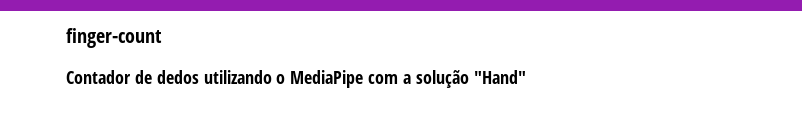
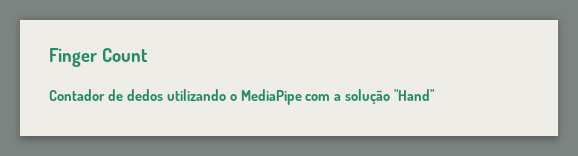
- finger-count
+ Finger Count

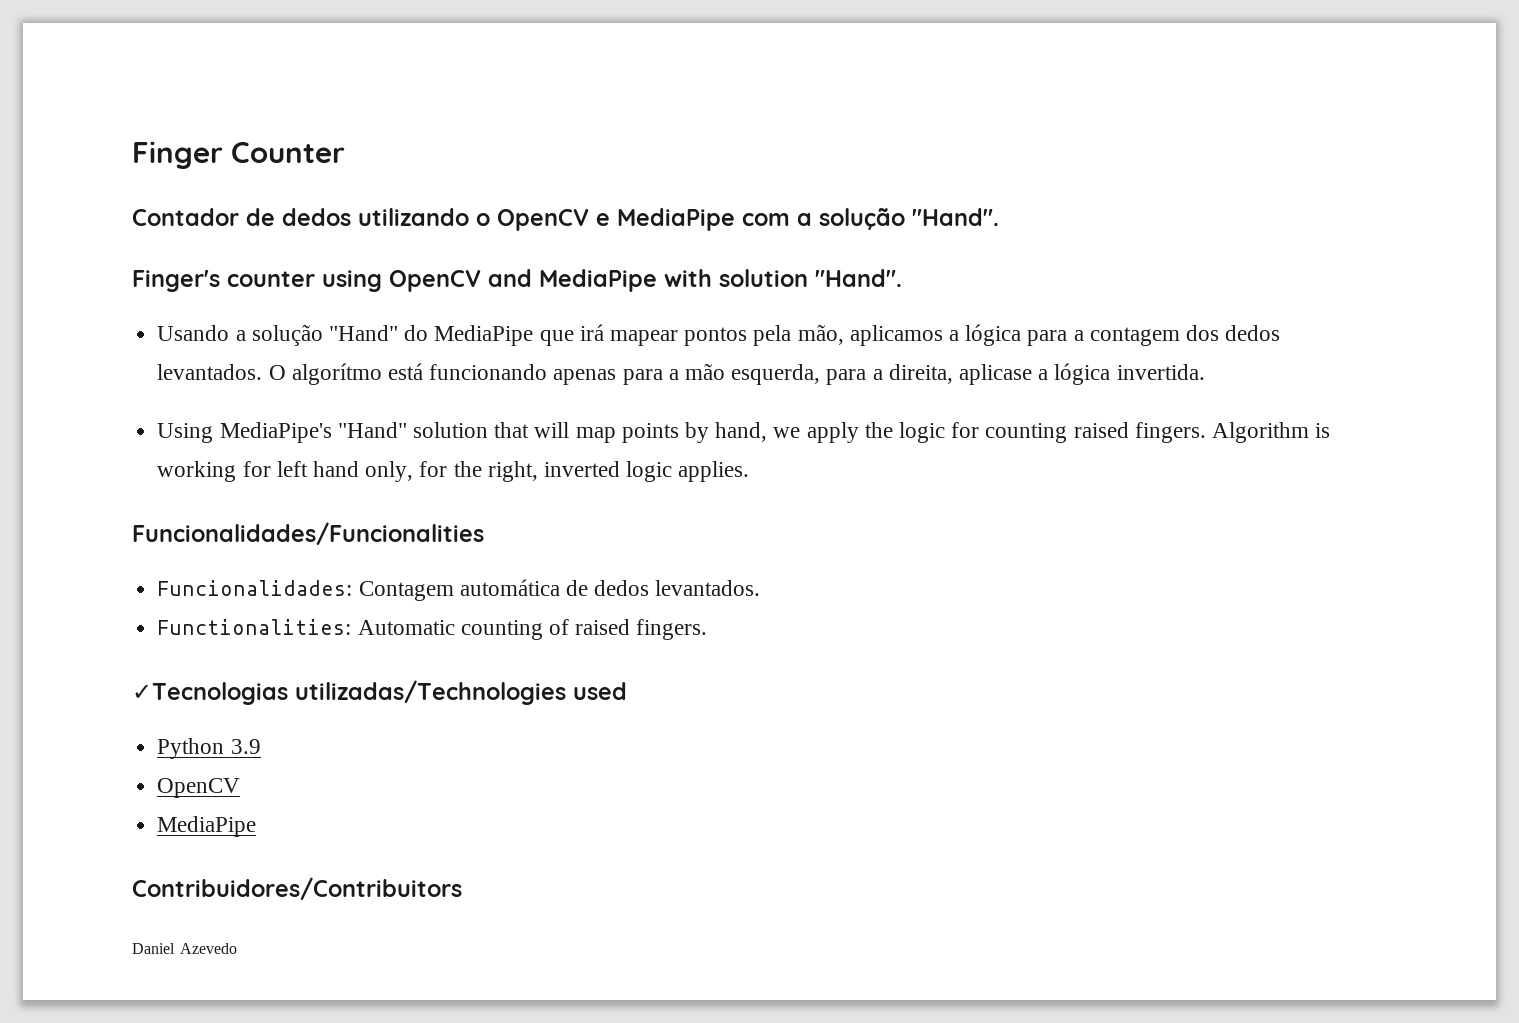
- Finger Count
+ Finger Counter
- Contador de dedos utilizando o MediaPipe com a solução "Hand"
+ Contador de dedos utilizando o OpenCV e MediaPipe com a solução "Hand".
+ Finger's counter using OpenCV and MediaPipe with solution "Hand".
+ Usando a solução "Hand" do MediaPipe que irá mapear pontos pela mão, aplicamos a lógica para a contagem dos dedos levantados. O algorítmo está funcionando apenas para a mão esquerda, para a direita, aplicase a lógica invertida.
+ Using MediaPipe's "Hand" solution that will map points by hand, we apply the logic for counting raised fingers. Algorithm is working for left hand only, for the right, inverted logic applies.
+ Funcionalidades/Funcionalities
+ Funcionalidades: Contagem automática de dedos levantados.
+ Functionalities: Automatic counting of raised fingers.
+ ✓Tecnologias utilizadas/Technologies used
+ Python 3.9
+ OpenCV
+ MediaPipe
+ Contribuidores/Contribuitors
+ Daniel Azevedo

